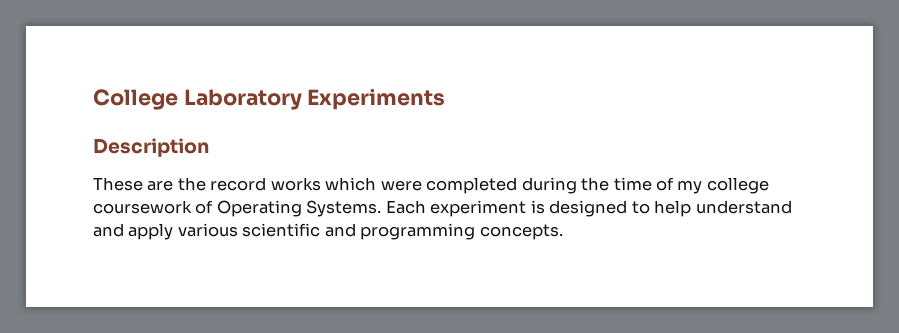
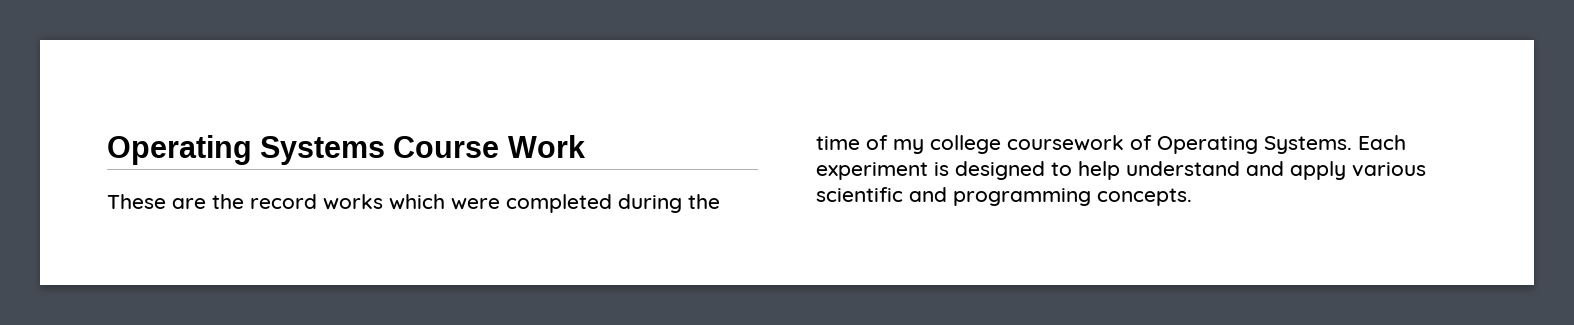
- College Laboratory Experiments
- Description
+ Operating Systems Course Work

